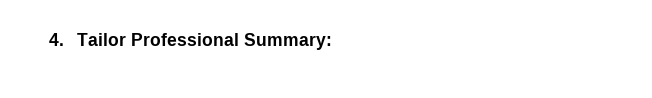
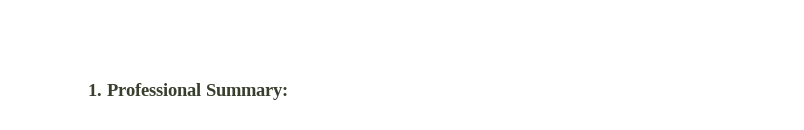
- 4. Tailor Professional Summary:
+ 1. Professional Summary:

